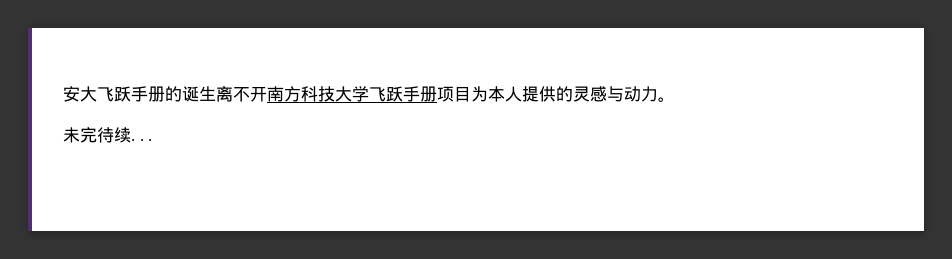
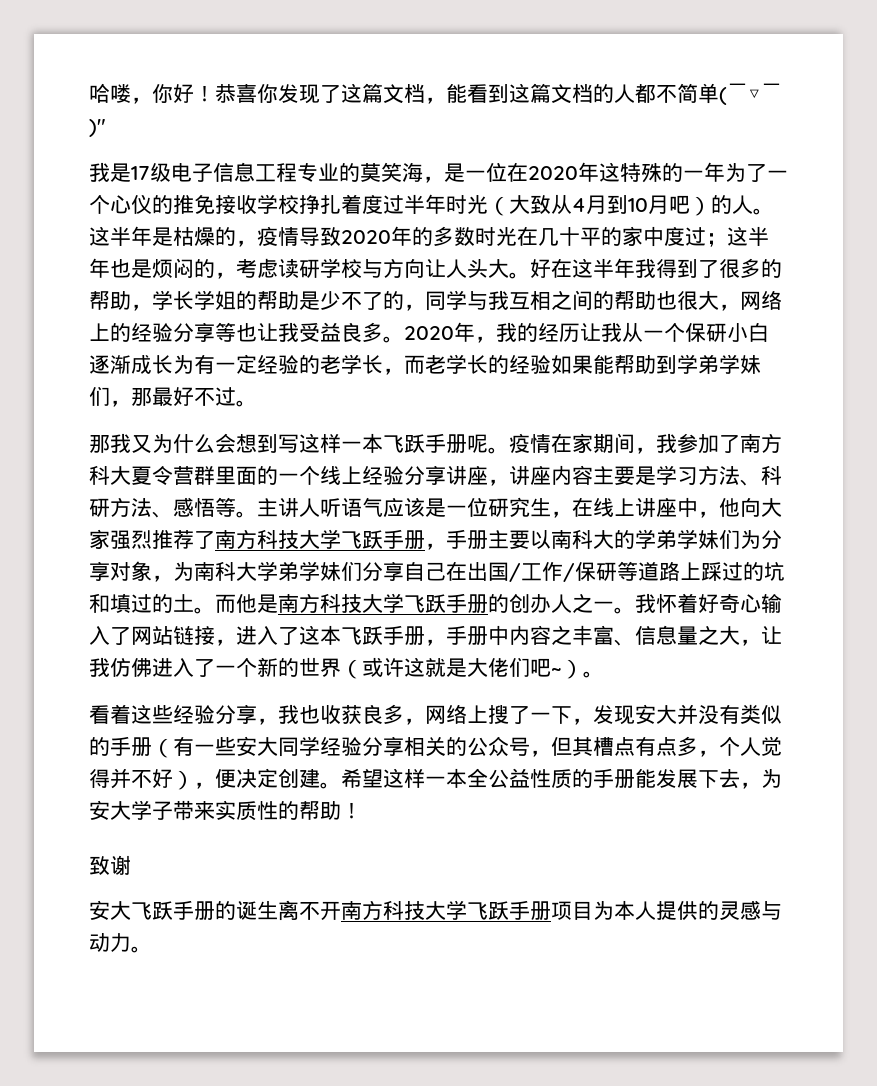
+ 哈喽，你好！恭喜你发现了这篇文档，能看到这篇文档的人都不简单(￣▽￣)"
+ 我是17级电子信息工程专业的莫笑海，是一位在2020年这特殊的一年为了一个心仪的推免接收学校挣扎着度过半年时光（大致从4月到10月吧）的人。这半年是枯燥的，疫情导致2020年的多数时光在几十平的家中度过；这半年也是烦闷的，考虑读研学校与方向让人头大。好在这半年我得到了很多的帮助，学长学姐的帮助是少不了的，同学与我互相之间的帮助也很大，网络上的经验分享等也让我受益良多。2020年，我的经历让我从一个保研小白逐渐成长为有一定经验的老学长，而老学长的经验如果能帮助到学弟学妹们，那最好不过。
+ 那我又为什么会想到写这样一本飞跃手册呢。疫情在家期间，我参加了南方科大夏令营群里面的一个线上经验分享讲座，讲座内容主要是学习方法、科研方法、感悟等。主讲人听语气应该是一位研究生，在线上讲座中，他向大家强烈推荐了南方科技大学飞跃手册，手册主要以南科大的学弟学妹们为分享对象，为南科大学弟学妹们分享自己在出国/工作/保研等道路上踩过的坑和填过的土。而他是南方科技大学飞跃手册的创办人之一。我怀着好奇心输入了网站链接，进入了这本飞跃手册，手册中内容之丰富、信息量之大，让我仿佛进入了一个新的世界（或许这就是大佬们吧~）。
+ 看着这些经验分享，我也收获良多，网络上搜了一下，发现安大并没有类似的手册（有一些安大同学经验分享相关的公众号，但其槽点有点多，个人觉得并不好），便决定创建。希望这样一本全公益性质的手册能发展下去，为安大学子带来实质性的帮助！
+ 致谢
- 未完待续. . .

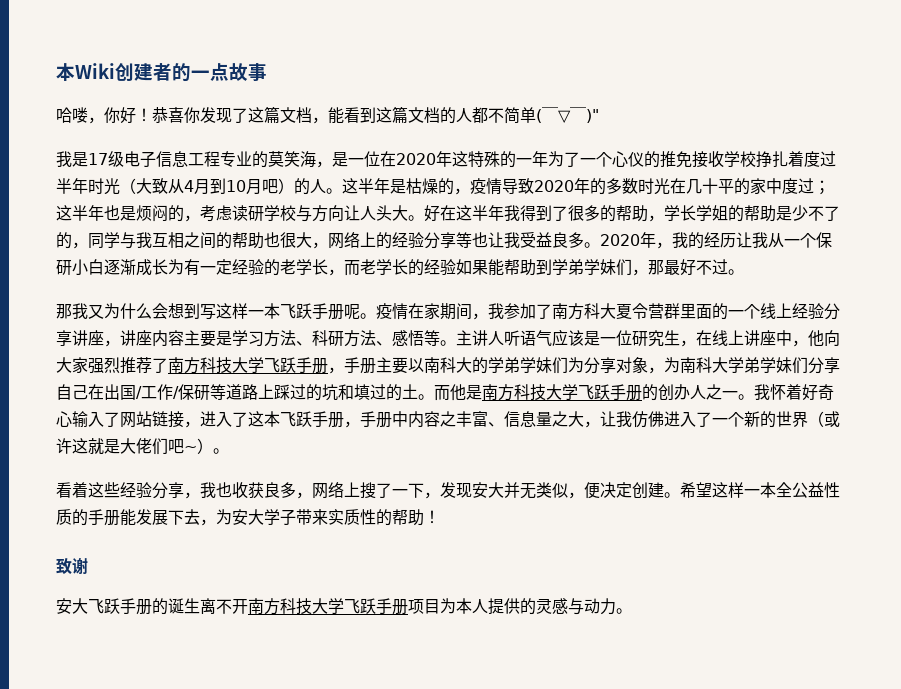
+ 本Wiki创建者的一点故事
- 看着这些经验分享，我也收获良多，网络上搜了一下，发现安大并没有类似的手册（有一些安大同学经验分享相关的公众号，但其槽点有点多，个人觉得并不好），便决定创建。
+ 看着这些经验分享，我也收获良多，网络上搜了一下，发现安大并无类似，便决定创建。

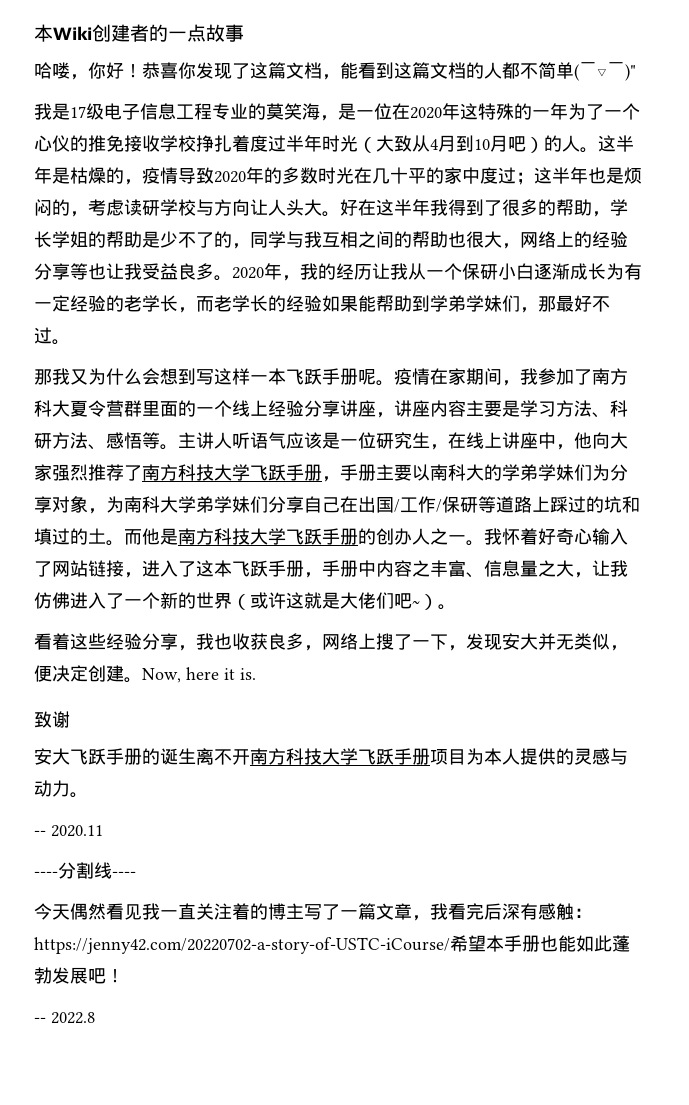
- 希望这样一本全公益性质的手册能发展下去，为安大学子带来实质性的帮助！
+ Now, here it is.
+ -- 2020.11
+ ----分割线----
+ 今天偶然看见我一直关注着的博主写了一篇文章，我看完后深有感触：https://jenny42.com/20220702-a-story-of-USTC-iCourse/希望本手册也能如此蓬勃发展吧！
+ -- 2022.8

